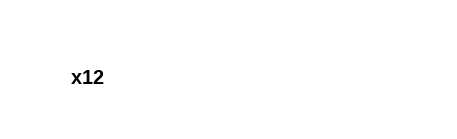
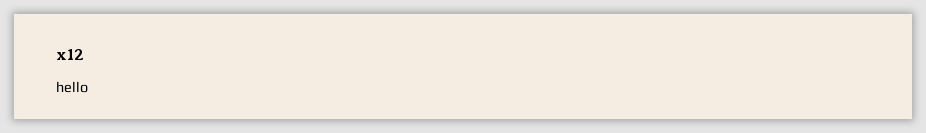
+ hello

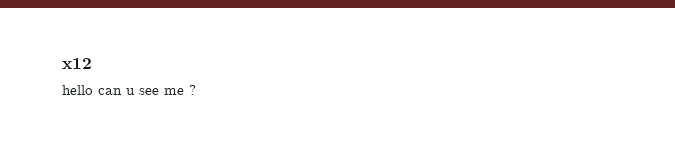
- hello
+ hello can u see me ?

